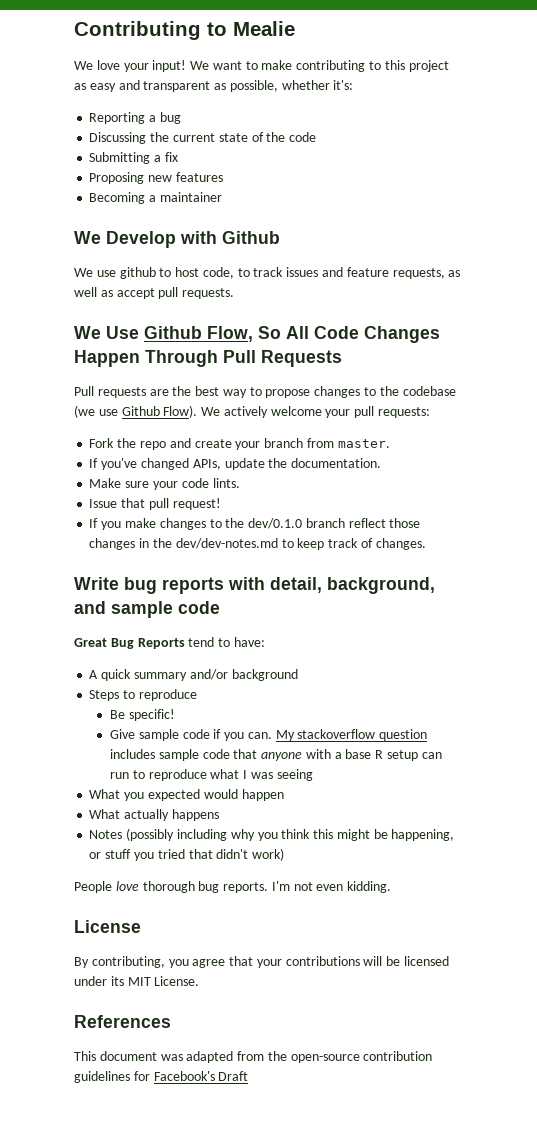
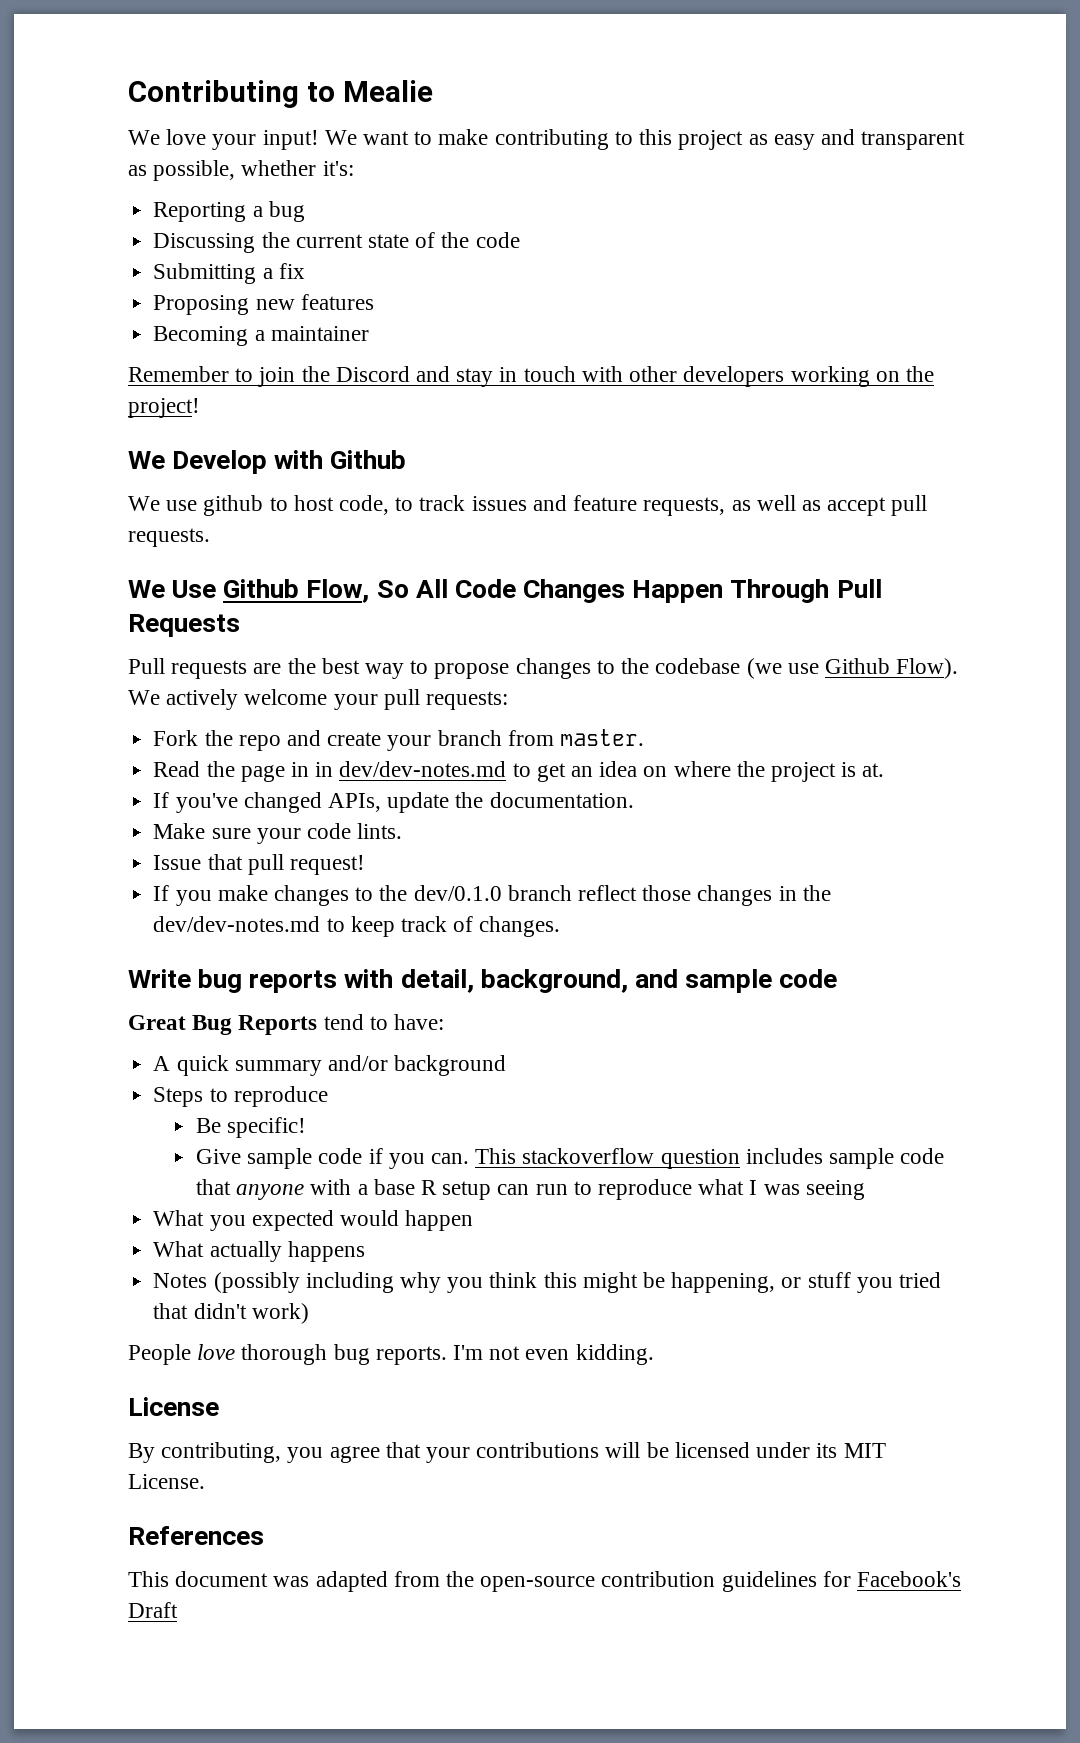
+ Remember to join the Discord and stay in touch with other developers working on the project!
+ Read the page in in dev/dev-notes.md to get an idea on where the project is at.
- My stackoverflow question includes sample code that anyone with a base R setup can run to reproduce what I was seeing
+ This stackoverflow question includes sample code that anyone with a base R setup can run to reproduce what I was seeing

